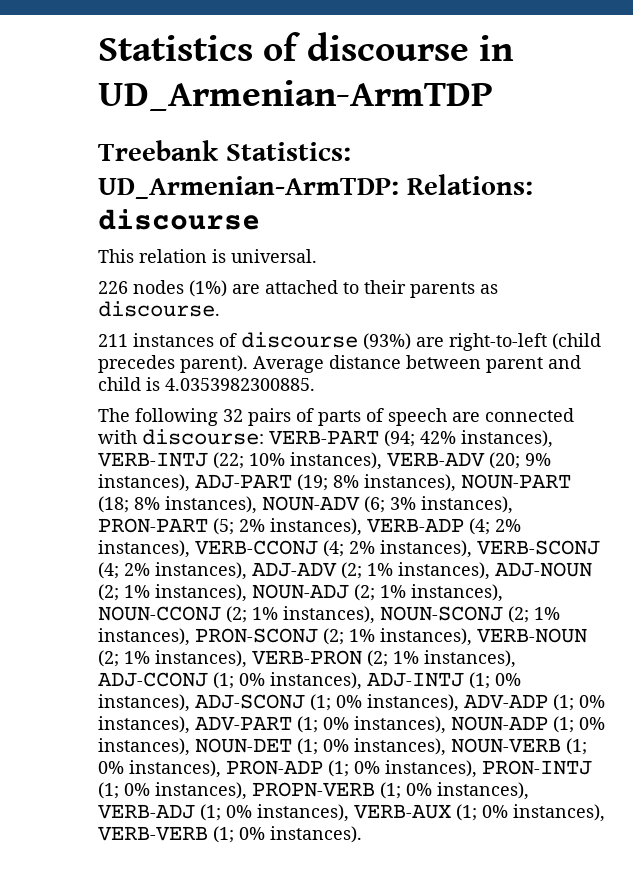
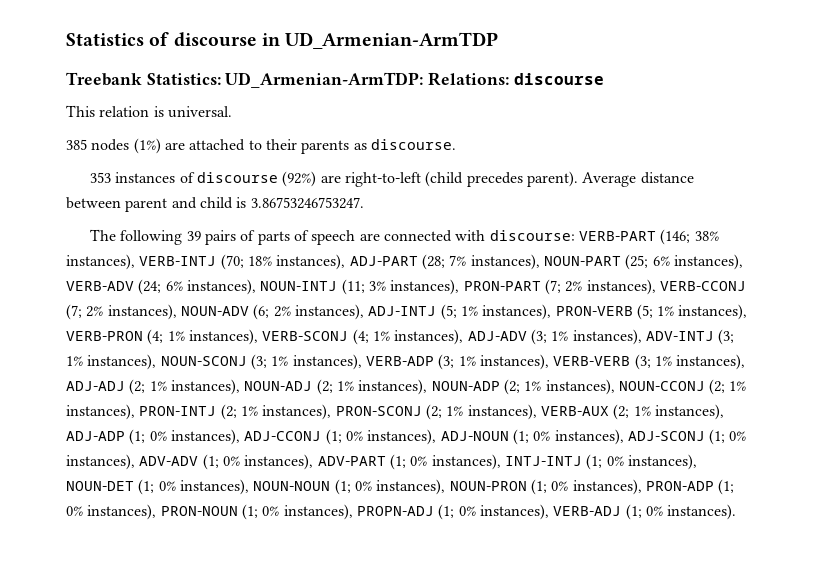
- 226 nodes (1%) are attached to their parents as discourse.
+ 385 nodes (1%) are attached to their parents as discourse.
- 211 instances of discourse (93%) are right-to-left (child precedes parent).
+ 353 instances of discourse (92%) are right-to-left (child precedes parent).
- Average distance between parent and child is 4.0353982300885.
+ Average distance between parent and child is 3.86753246753247.
- The following 32 pairs of parts of speech are connected with discourse:
+ The following 39 pairs of parts of speech are connected with discourse:
- VERB-PART (94; 42% instances), VERB-INTJ (22; 10% instances), VERB-ADV (20; 9% instances), ADJ-PART (19; 8% instances), NOUN-PART (18; 8% instances), NOUN-ADV (6; 3% instances), PRON-PART (5; 2% instances), VERB-ADP (4; 2% instances), VERB-CCONJ (4; 2% instances), VERB-SCONJ (4;
+ VERB-PART (146; 38% instances), VERB-INTJ (70; 18% instances), ADJ-PART (28; 7% instances), NOUN-PART (25; 6% instances), VERB-ADV (24; 6% instances), NOUN-INTJ (11; 3% instances), PRON-PART (7; 2% instances), VERB-CCONJ (7; 2% instances), NOUN-ADV (6; 2% instances), ADJ-INTJ (5; 1% instances), PRON-VERB (5; 1% instances), VERB-PRON (4; 1% instances), VERB-SCONJ (4;
- 2% instances), ADJ-ADV (2; 1% instances), ADJ-NOUN (2;
+ 1% instances), ADJ-ADV (3; 1% instances), ADV-INTJ (3; 1% instances), NOUN-SCONJ (3; 1% instances), VERB-ADP (3; 1% instances), VERB-VERB (3; 1% instances), ADJ-ADJ (2;
- 1% instances), NOUN-CCONJ (2;
+ 1% instances), NOUN-ADP (2; 1% instances), NOUN-CCONJ (2;
- 1% instances), NOUN-SCONJ (2;
+ 1% instances), PRON-INTJ (2;
- 1% instances), VERB-NOUN (2; 1% instances), VERB-PRON (2; 1% instances), ADJ-CCONJ (1;
+ 1% instances), VERB-AUX (2; 1% instances), ADJ-ADP (1; 0% instances), ADJ-CCONJ (1;
- 0% instances), ADJ-INTJ (1;
+ 0% instances), ADJ-NOUN (1;
- 0% instances), ADV-ADP (1;
+ 0% instances), ADV-ADV (1;
- 0% instances), NOUN-ADP (1;
+ 0% instances), INTJ-INTJ (1;
- 0% instances), NOUN-VERB (1;
+ 0% instances), NOUN-NOUN (1; 0% instances), NOUN-PRON (1;
- 0% instances), PRON-INTJ (1; 0% instances), PROPN-VERB (1;
+ 0% instances), PRON-NOUN (1; 0% instances), PROPN-ADJ (1;
- 0% instances), VERB-AUX (1; 0% instances), VERB-VERB (1; 0% instances).
+ 0% instances).

